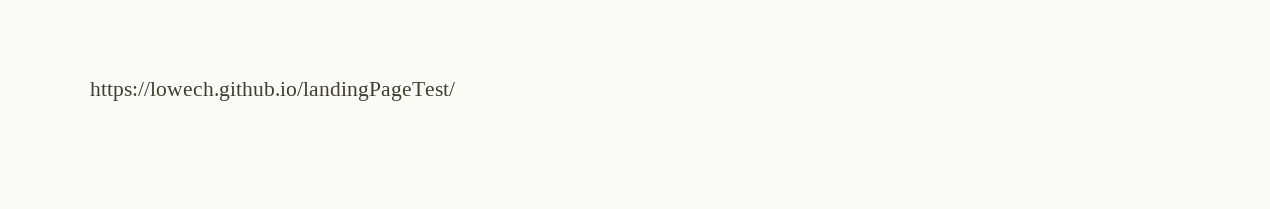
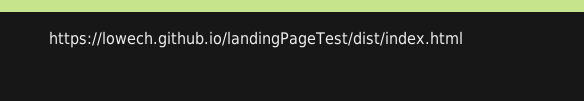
- https://lowech.github.io/landingPageTest/
+ https://lowech.github.io/landingPageTest/dist/index.html

